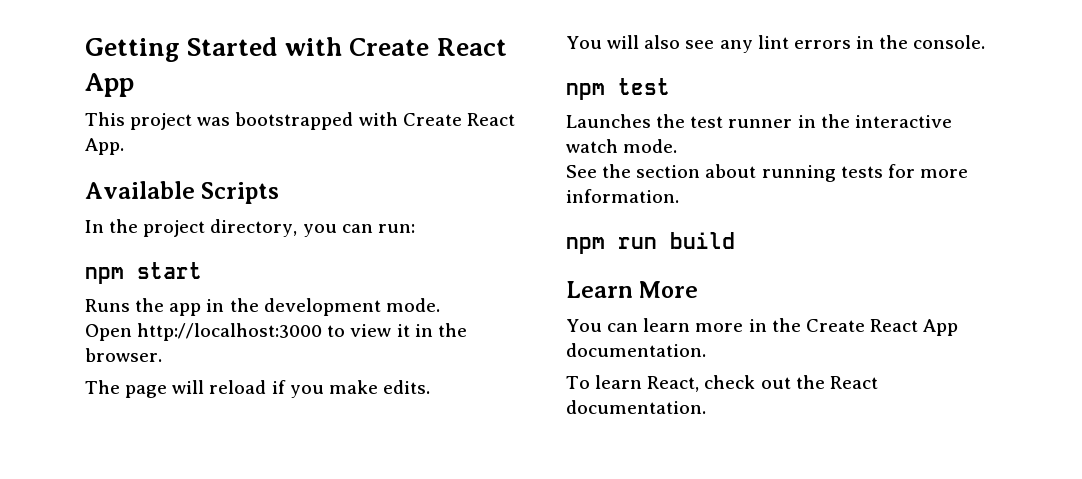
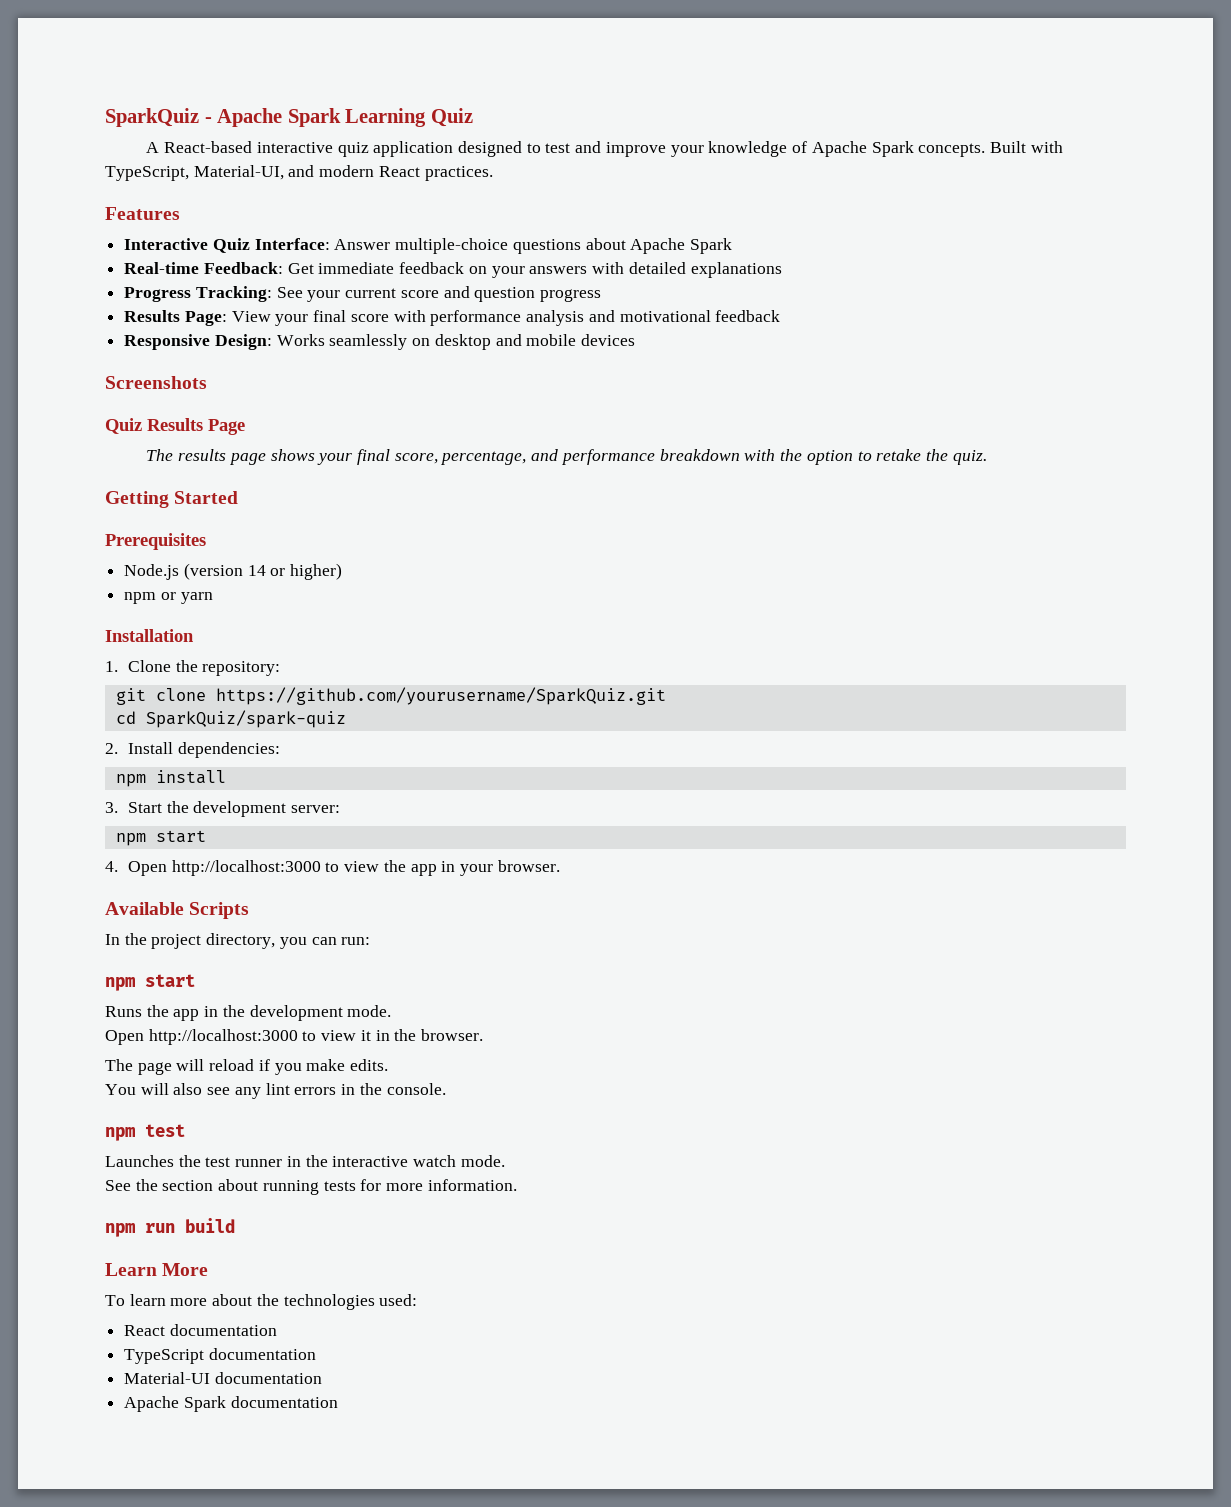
- Getting Started with Create React App
- This project was bootstrapped with Create React App.
+ SparkQuiz - Apache Spark Learning Quiz
+ A React-based interactive quiz application designed to test and improve your knowledge of Apache Spark concepts. Built with TypeScript, Material-UI, and modern React practices.
+ Features
+ Interactive Quiz Interface: Answer multiple-choice questions about Apache Spark
+ Real-time Feedback: Get immediate feedback on your answers with detailed explanations
+ Progress Tracking: See your current score and question progress
+ Results Page: View your final score with performance analysis and motivational feedback
+ Responsive Design: Works seamlessly on desktop and mobile devices
+ Screenshots
+ Quiz Results Page
+ The results page shows your final score, percentage, and performance breakdown with the option to retake the quiz.
+ Getting Started
+ Prerequisites
+ Node.js (version 14 or higher)
+ npm or yarn
+ Installation
+ 1. Clone the repository:
+ git clone https://github.com/yourusername/SparkQuiz.git
+ cd SparkQuiz/spark-quiz
+ 2. Install dependencies:
+ npm install
+ 3. Start the development server:
+ npm start
+ 4. Open http://localhost:3000 to view the app in your browser.
- You can learn more in the Create React App documentation.
- To learn React, check out the React documentation.
+ To learn more about the technologies used:
+ React documentation
+ TypeScript documentation
+ Material-UI documentation
+ Apache Spark documentation

